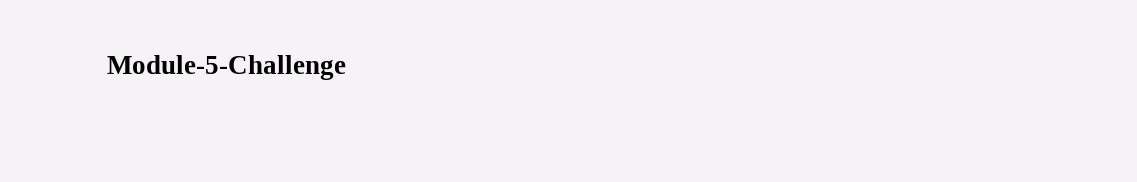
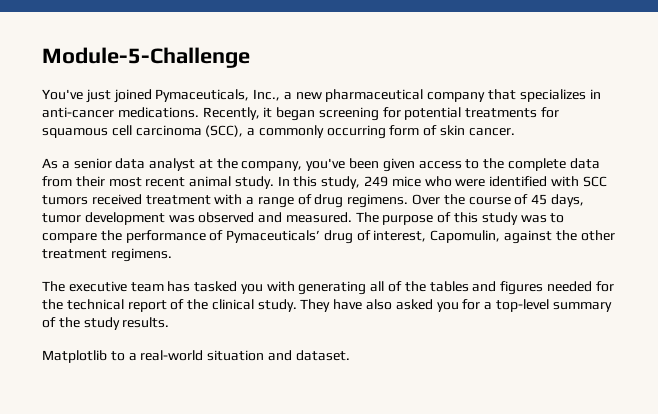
+ You've just joined Pymaceuticals, Inc., a new pharmaceutical company that specializes in anti-cancer medications. Recently, it began screening for potential treatments for squamous cell carcinoma (SCC), a commonly occurring form of skin cancer.
+ As a senior data analyst at the company, you've been given access to the complete data from their most recent animal study. In this study, 249 mice who were identified with SCC tumors received treatment with a range of drug regimens. Over the course of 45 days, tumor development was observed and measured. The purpose of this study was to compare the performance of Pymaceuticals’ drug of interest, Capomulin, against the other treatment regimens.
+ The executive team has tasked you with generating all of the tables and figures needed for the technical report of the clinical study. They have also asked you for a top-level summary of the study results.
+ Matplotlib to a real-world situation and dataset.

